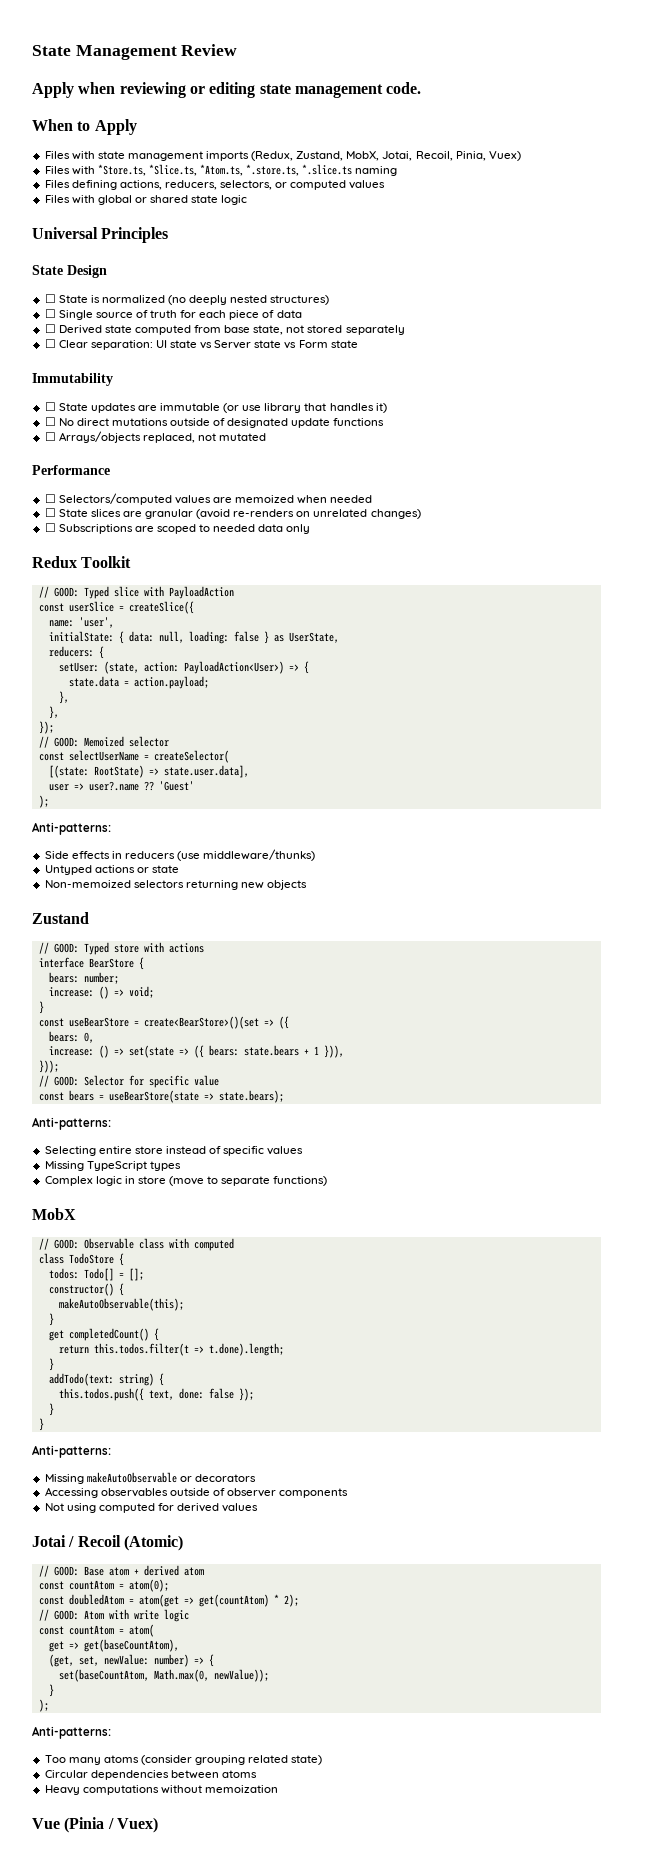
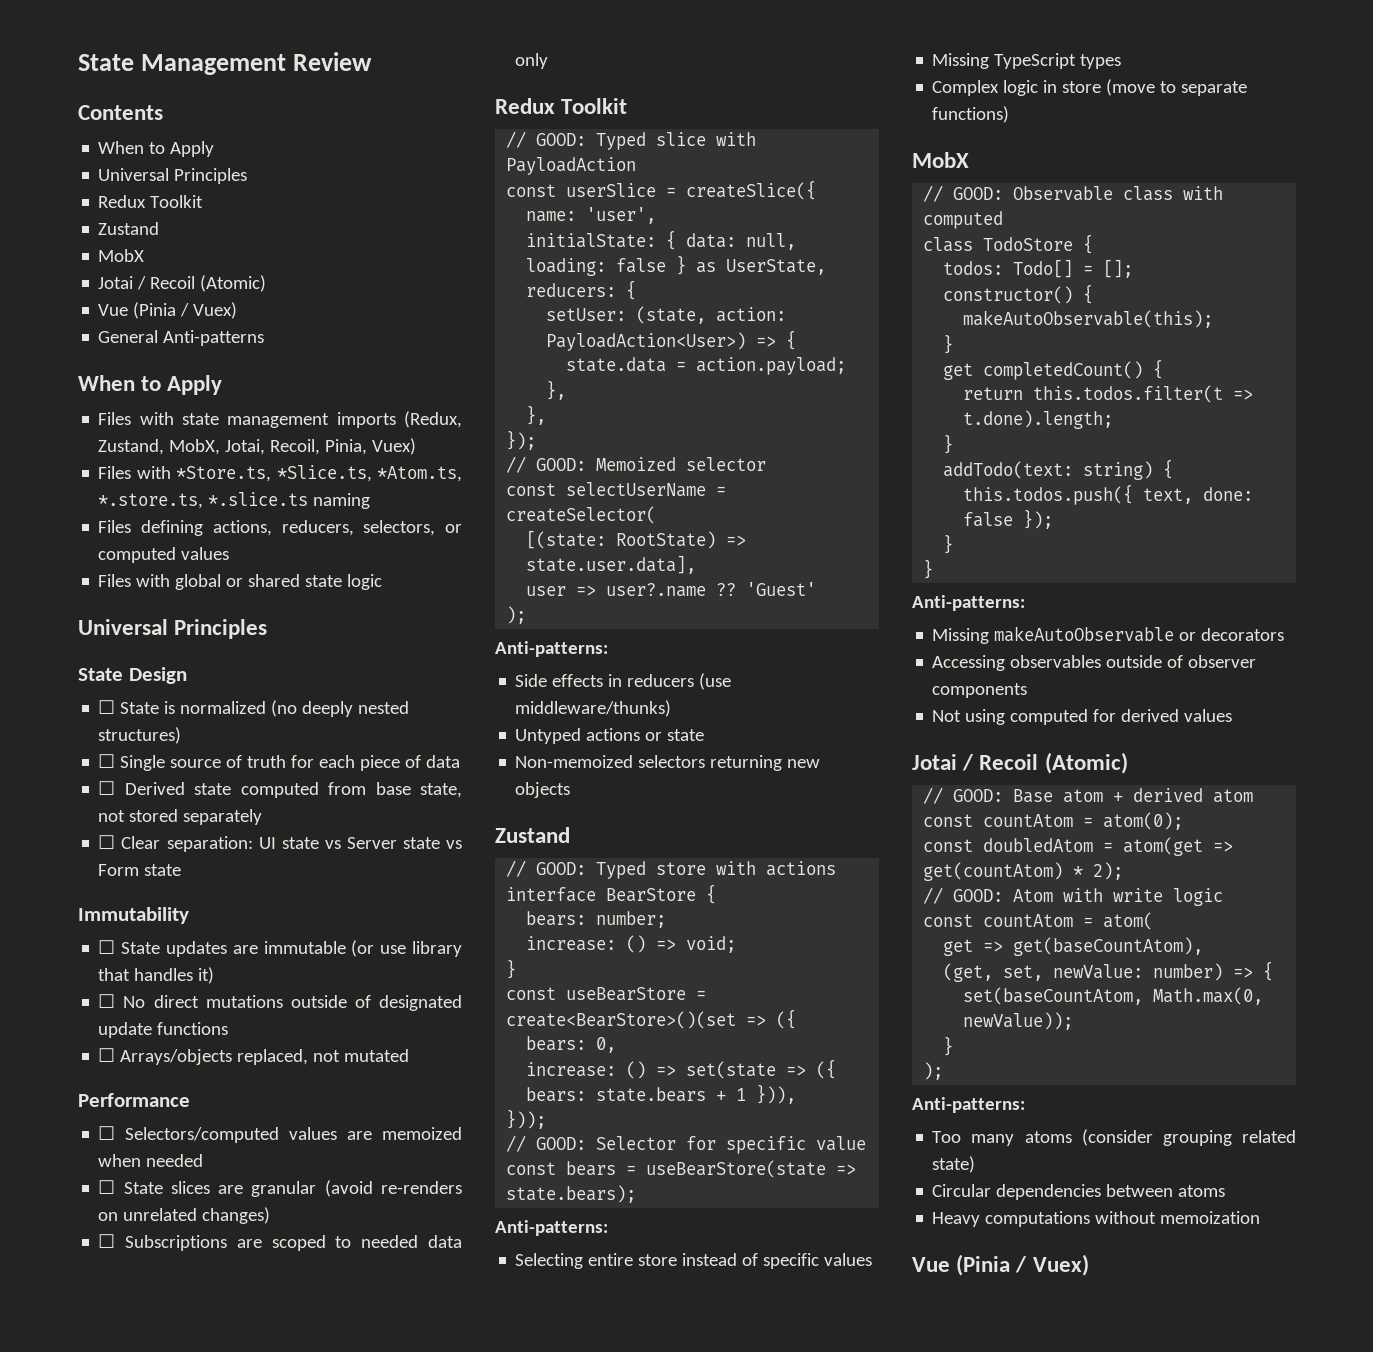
- Apply when reviewing or editing state management code.
+ Contents
+ When to Apply
+ Universal Principles
+ Redux Toolkit
+ Zustand
+ MobX
+ Jotai / Recoil (Atomic)
+ Vue (Pinia / Vuex)
+ General Anti-patterns

